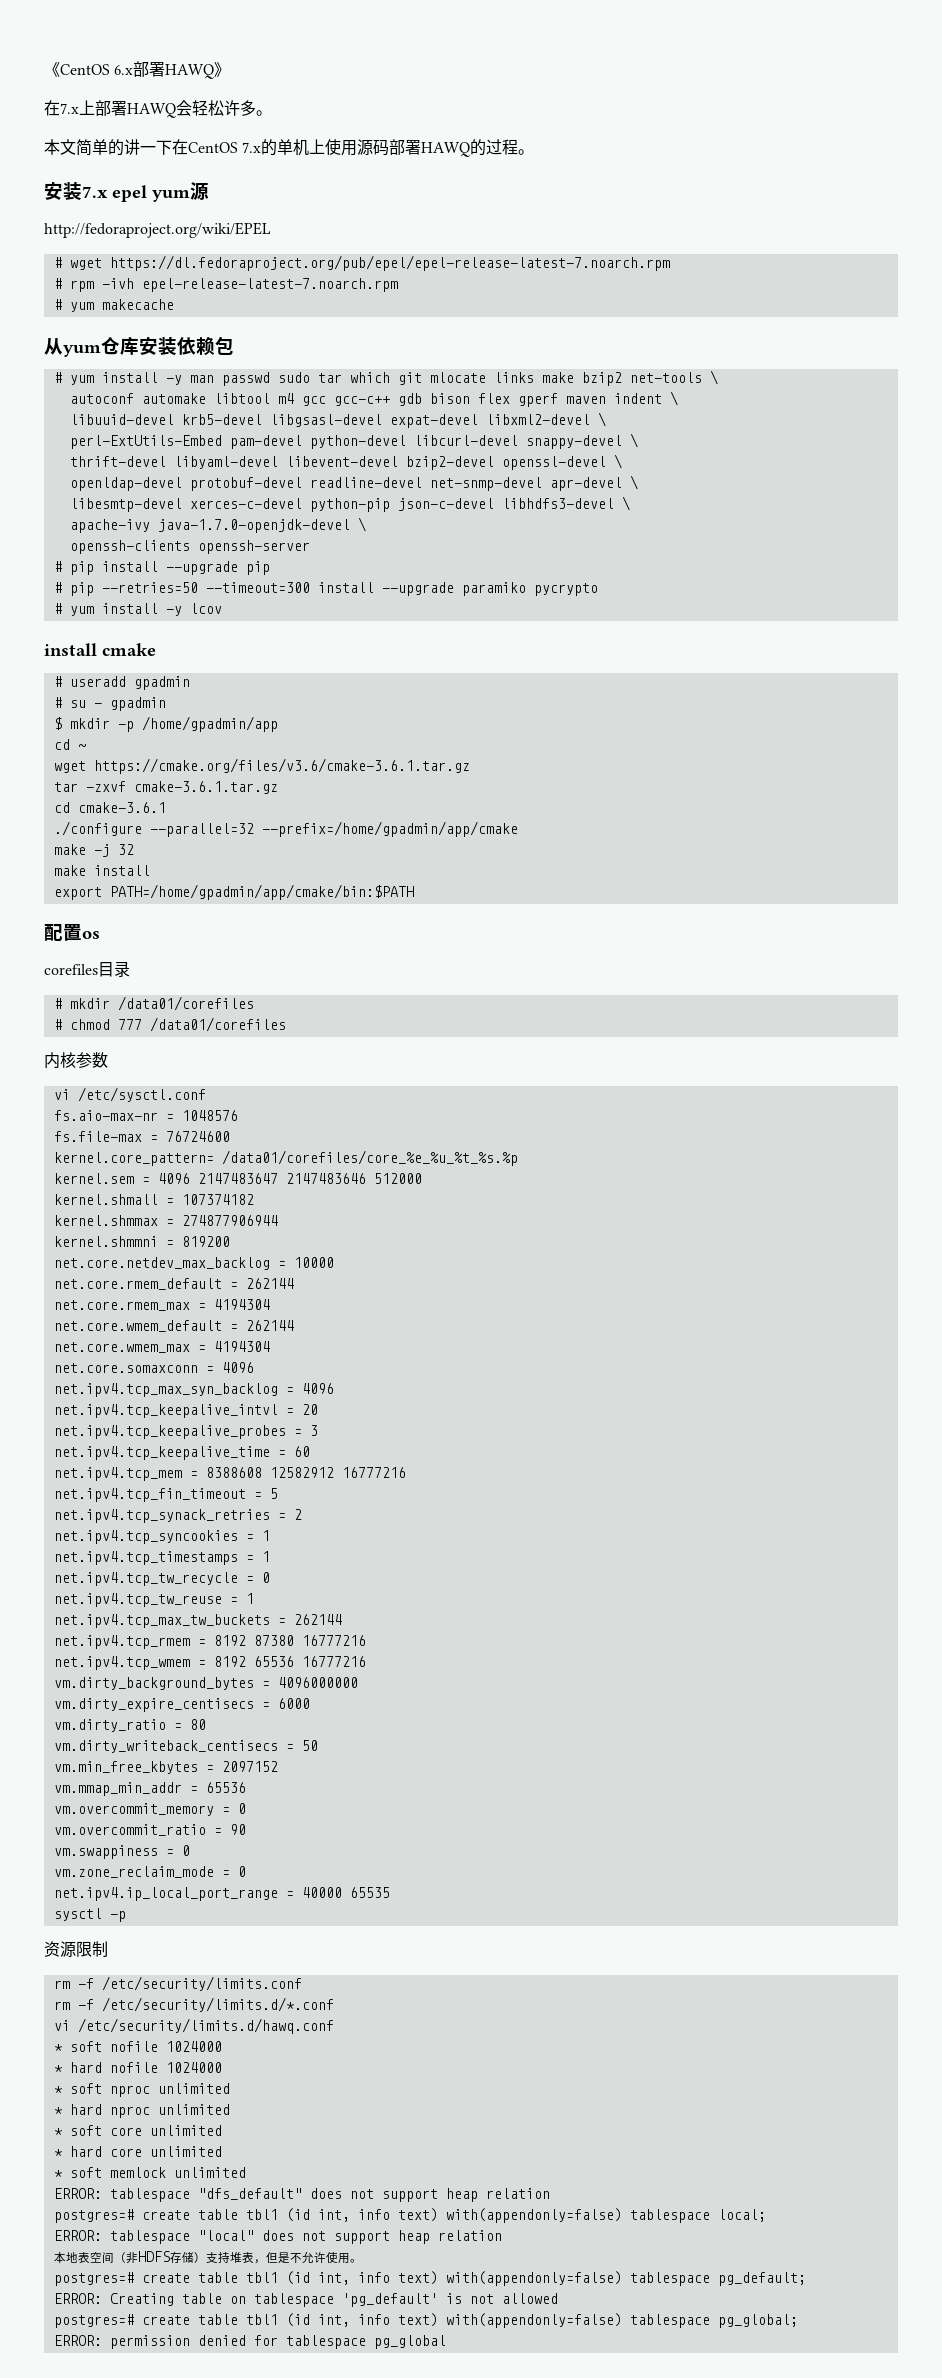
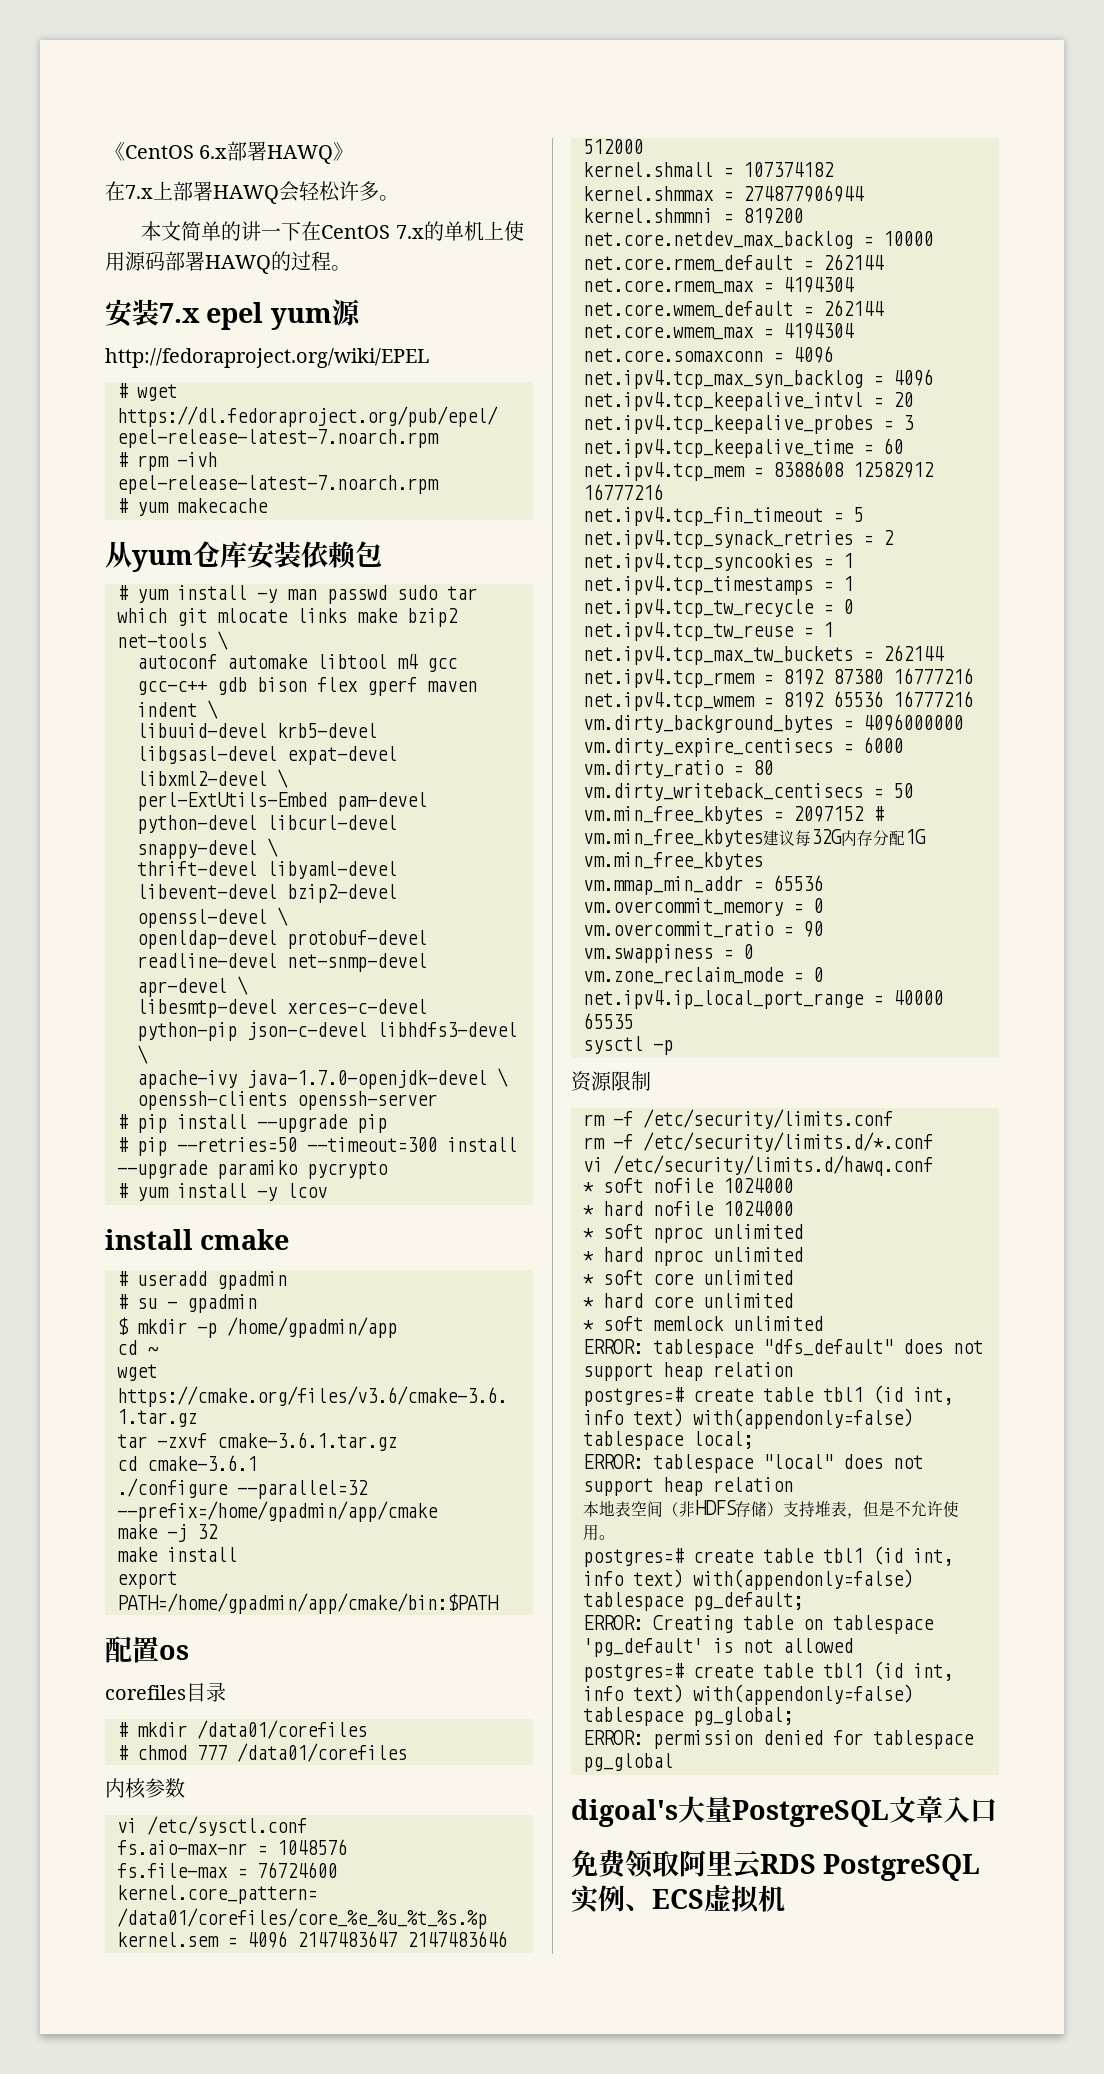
- vm.min_free_kbytes = 2097152
+ vm.min_free_kbytes = 2097152 # vm.min_free_kbytes建议每32G内存分配1G vm.min_free_kbytes
+ digoal's大量PostgreSQL文章入口
+ 免费领取阿里云RDS PostgreSQL实例、ECS虚拟机

